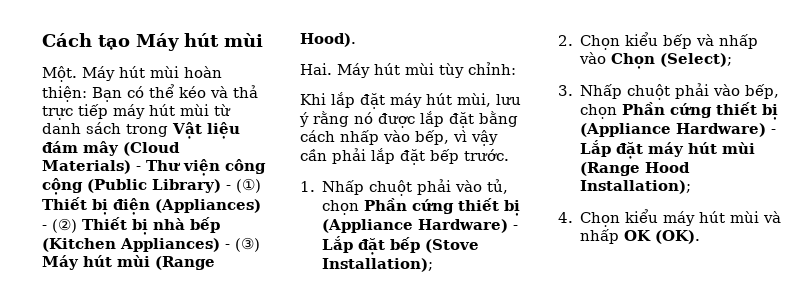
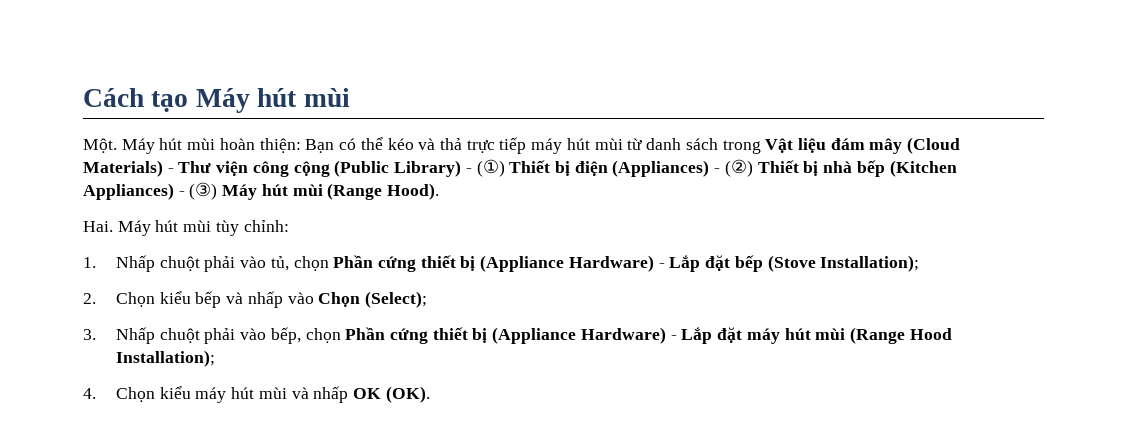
- Khi lắp đặt máy hút mùi, lưu ý rằng nó được lắp đặt bằng cách nhấp vào bếp, vì vậy cần phải lắp đặt bếp trước.

